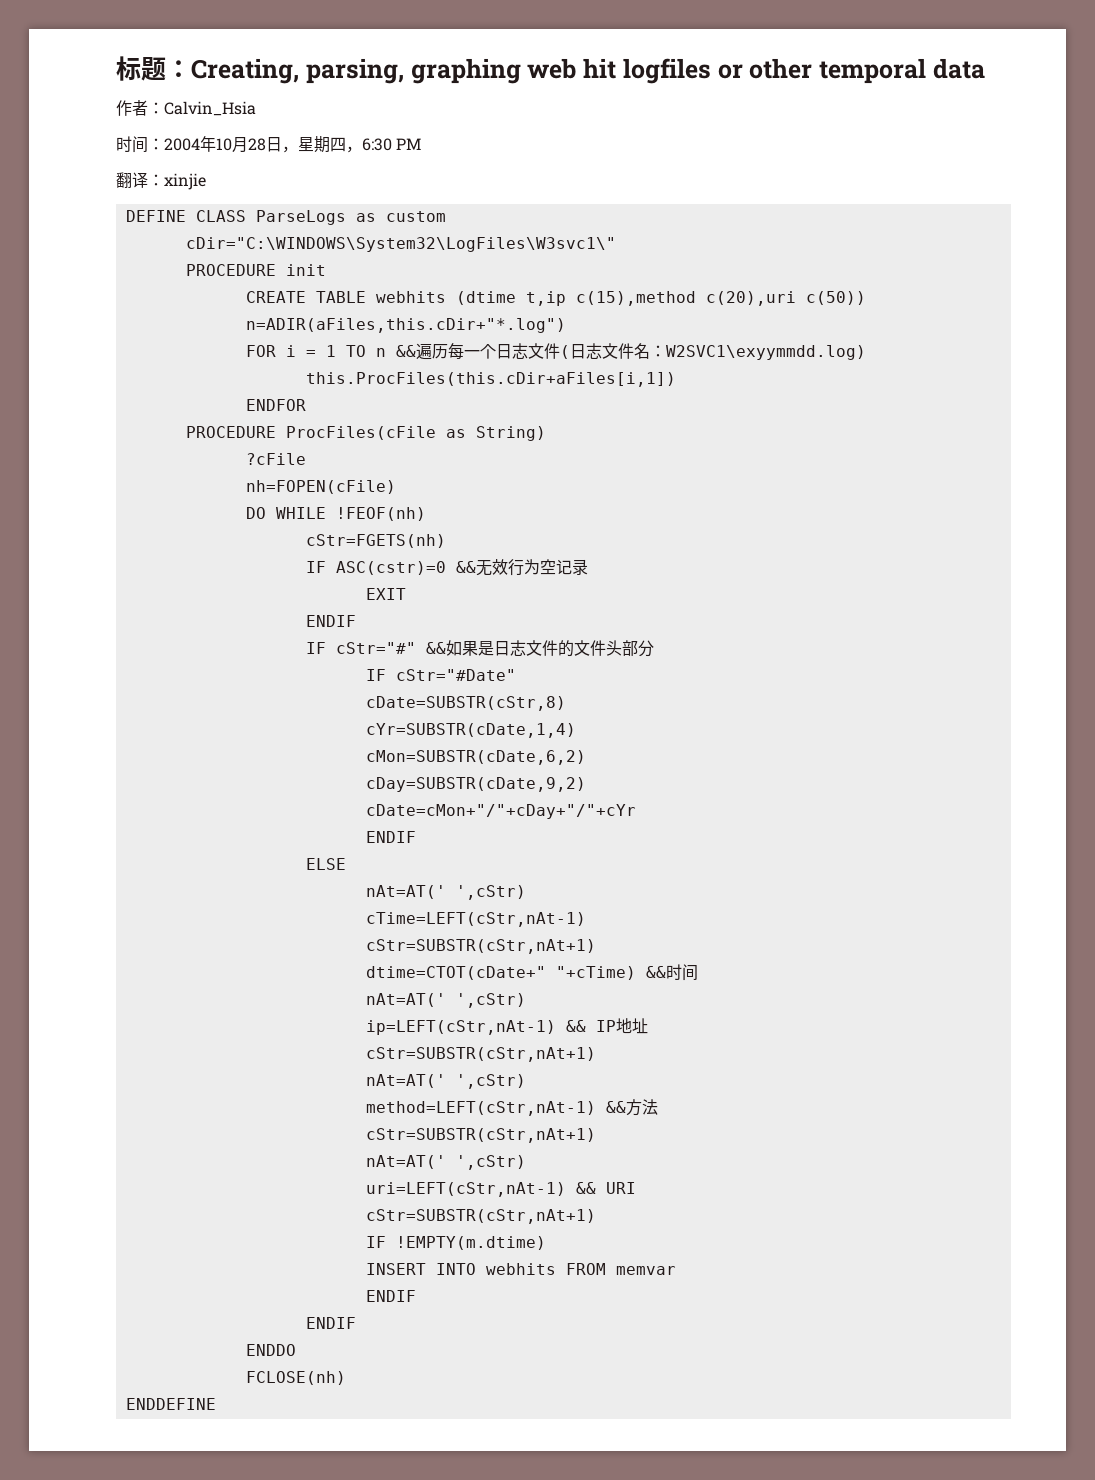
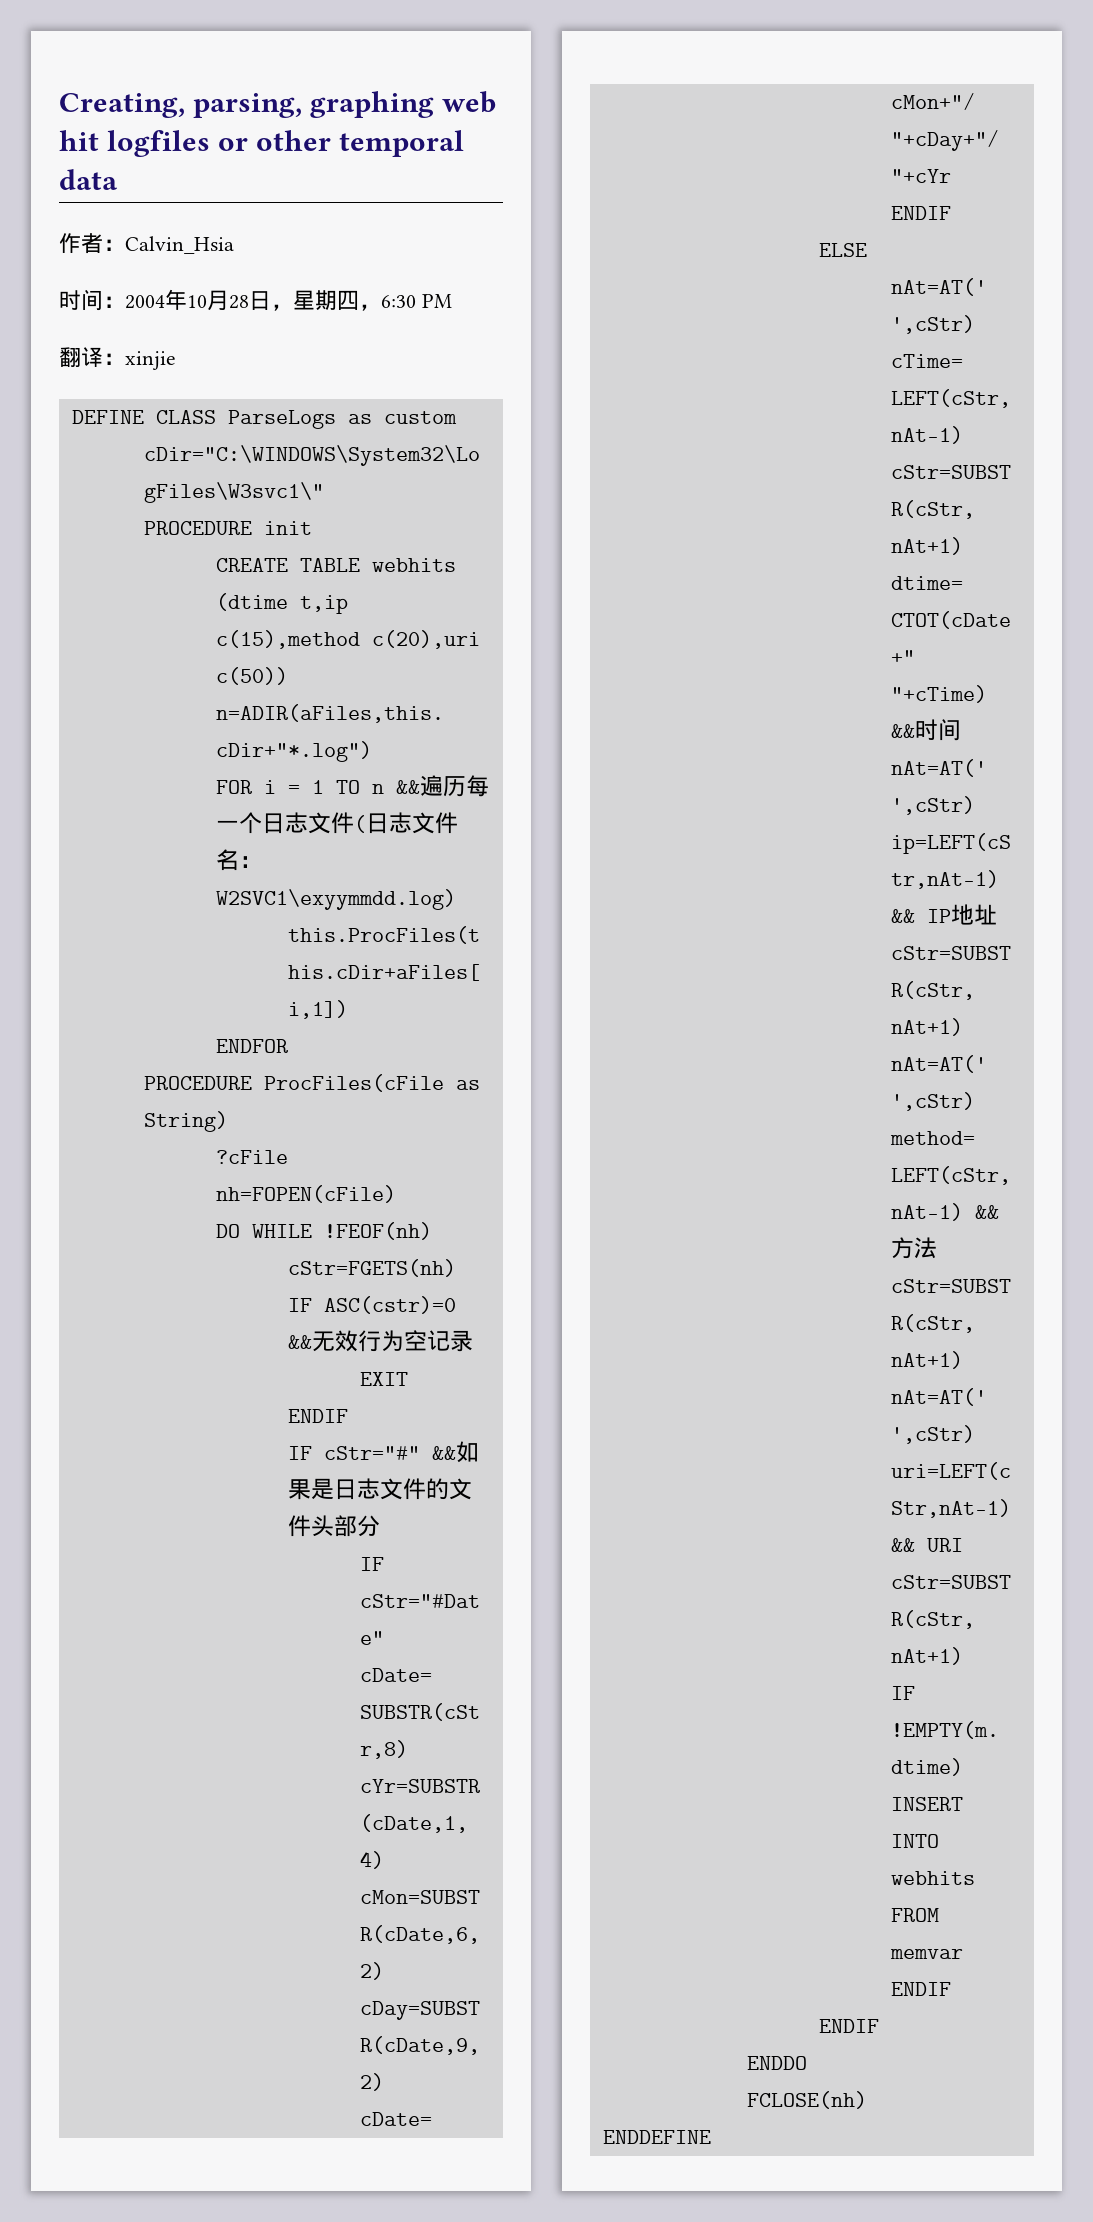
- 标题：Creating, parsing, graphing web hit logfiles or other temporal data
+ Creating, parsing, graphing web hit logfiles or other temporal data

